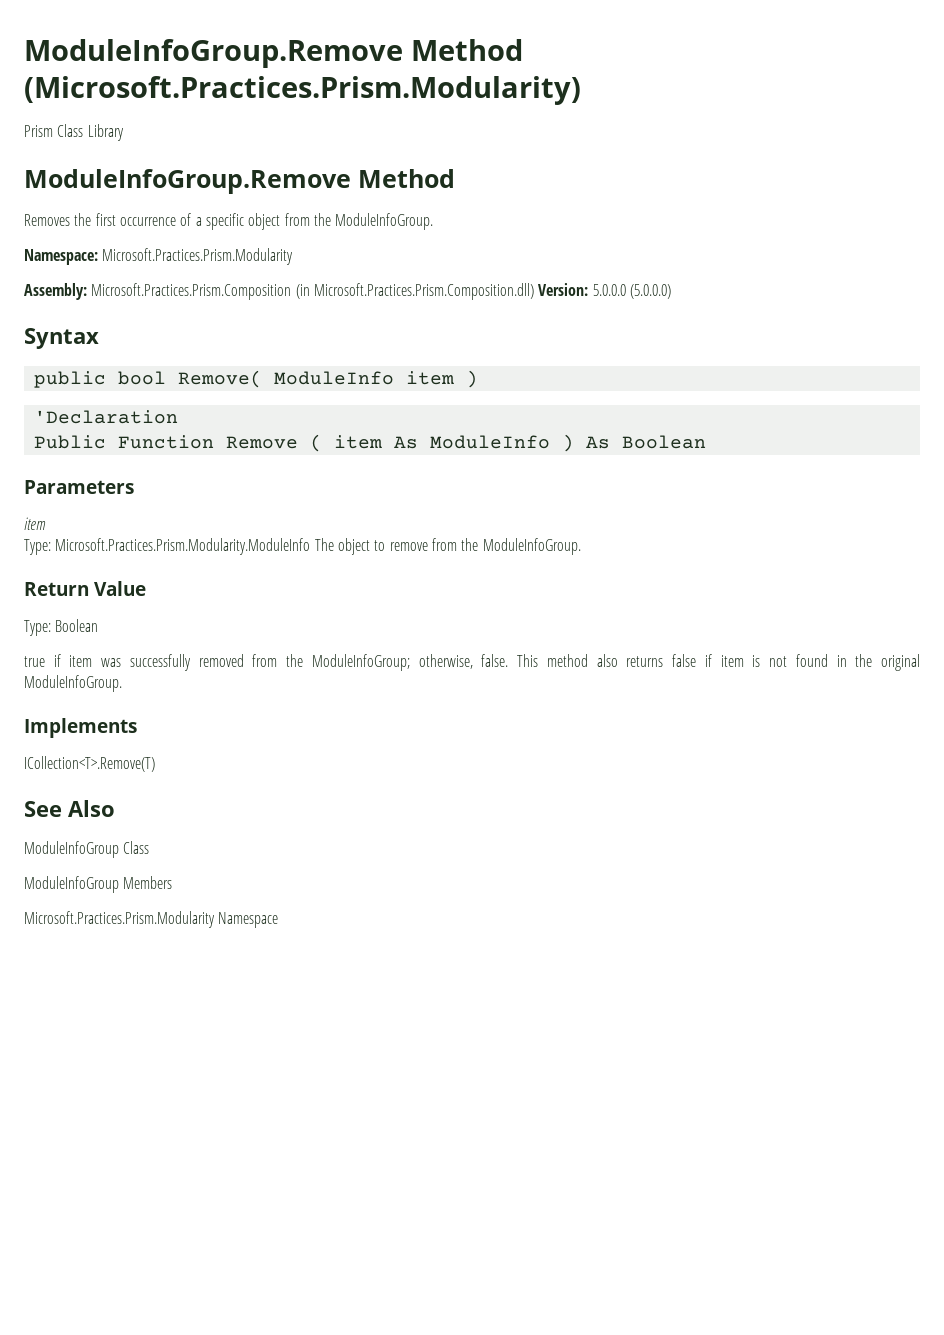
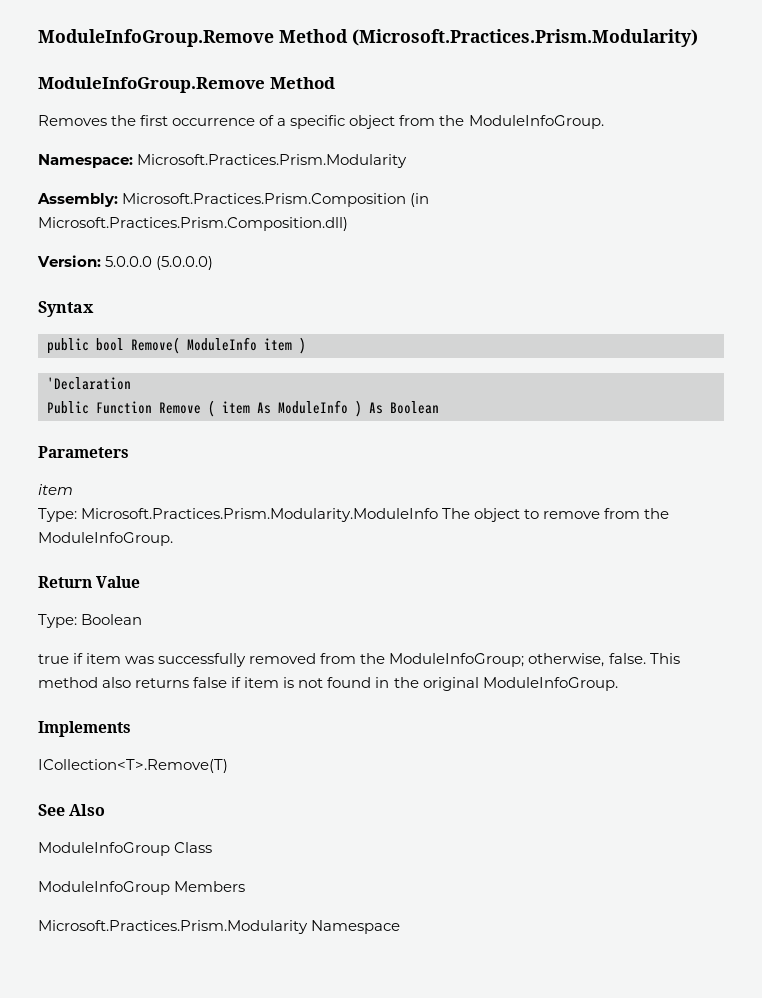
- Prism Class Library
- Assembly: Microsoft.Practices.Prism.Composition (in Microsoft.Practices.Prism.Composition.dll) Version: 5.0.0.0 (5.0.0.0)
+ Assembly: Microsoft.Practices.Prism.Composition (in Microsoft.Practices.Prism.Composition.dll)
+ Version: 5.0.0.0 (5.0.0.0)

